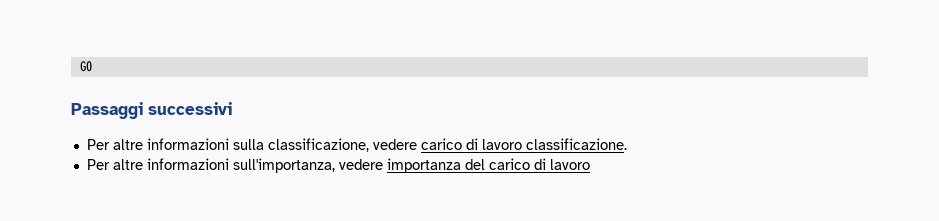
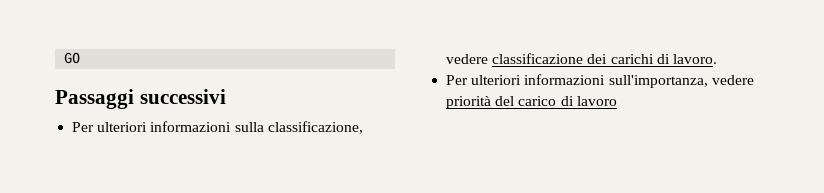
- Per altre informazioni sulla classificazione, vedere carico di lavoro classificazione.
- Per altre informazioni sull'importanza, vedere importanza del carico di lavoro
+ Per ulteriori informazioni sulla classificazione, vedere classificazione dei carichi di lavoro.
+ Per ulteriori informazioni sull'importanza, vedere priorità del carico di lavoro

